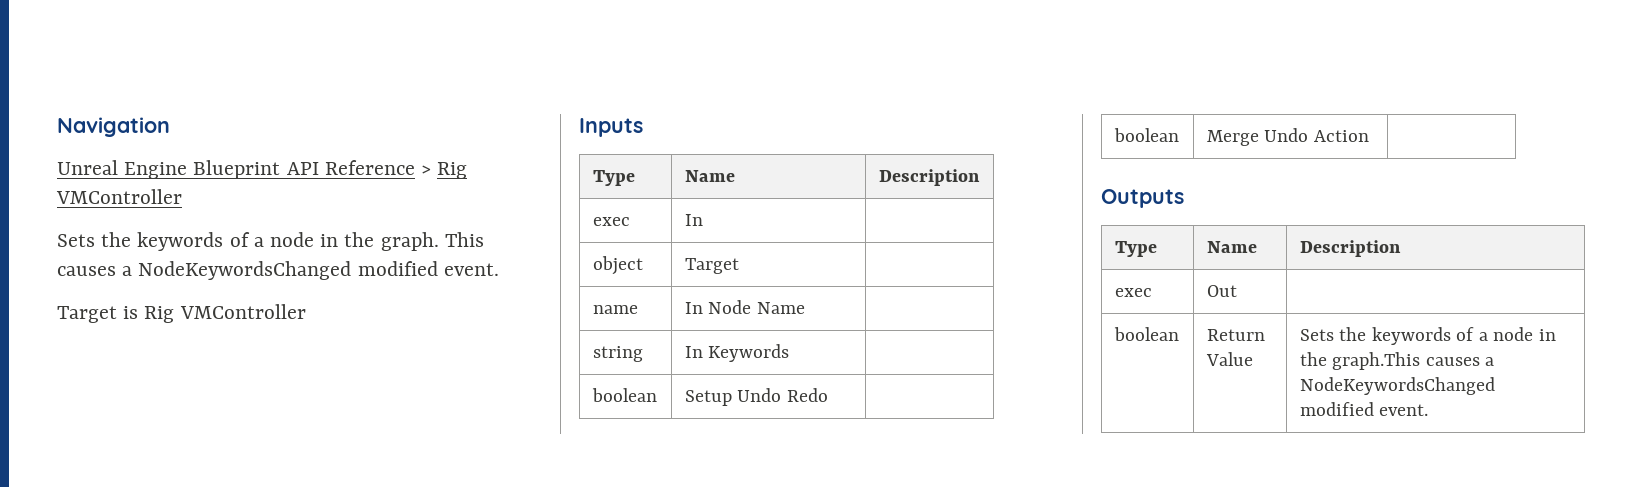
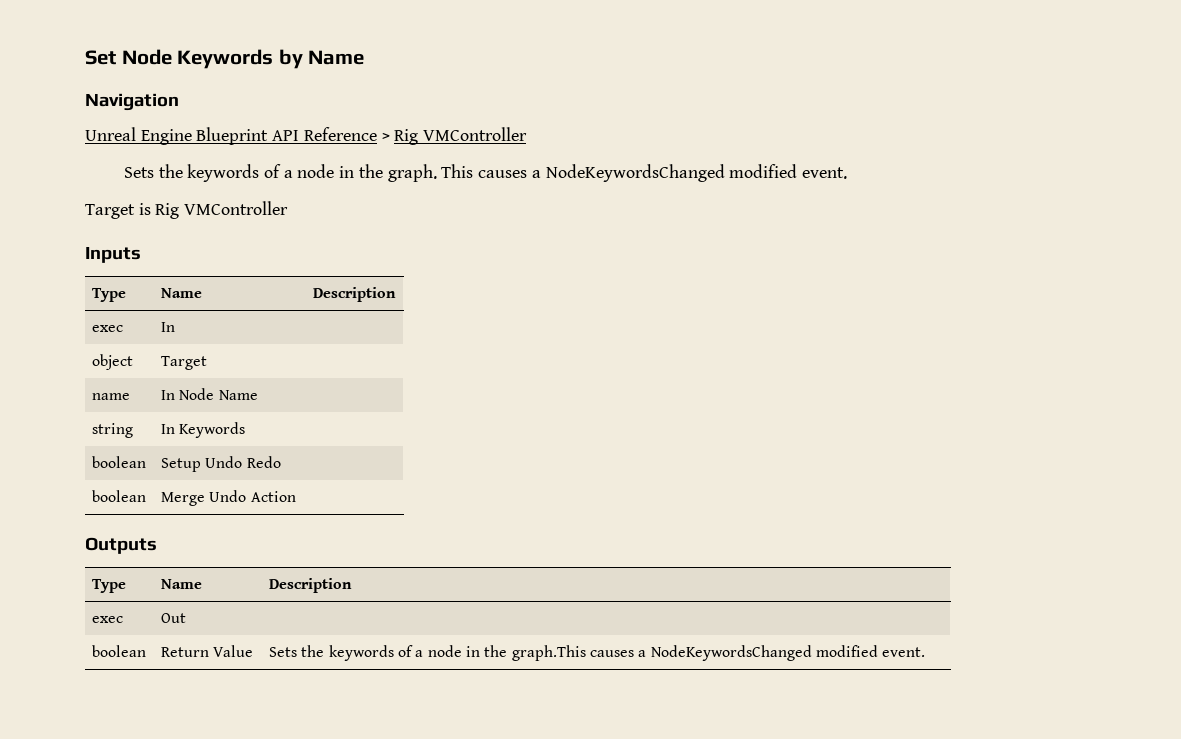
+ Set Node Keywords by Name

